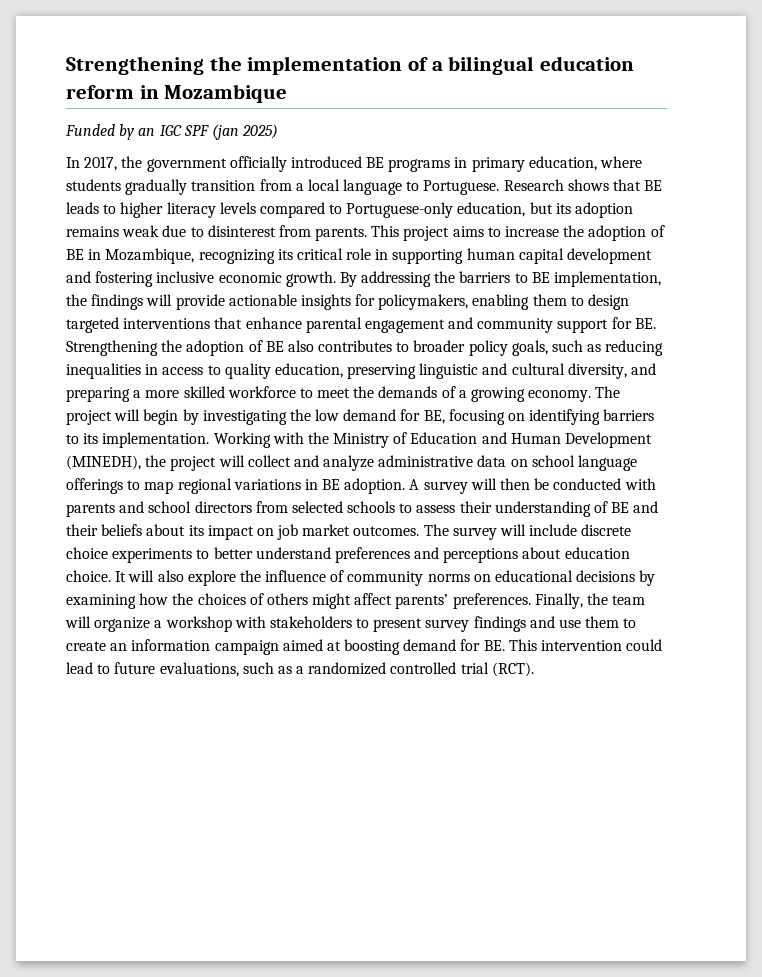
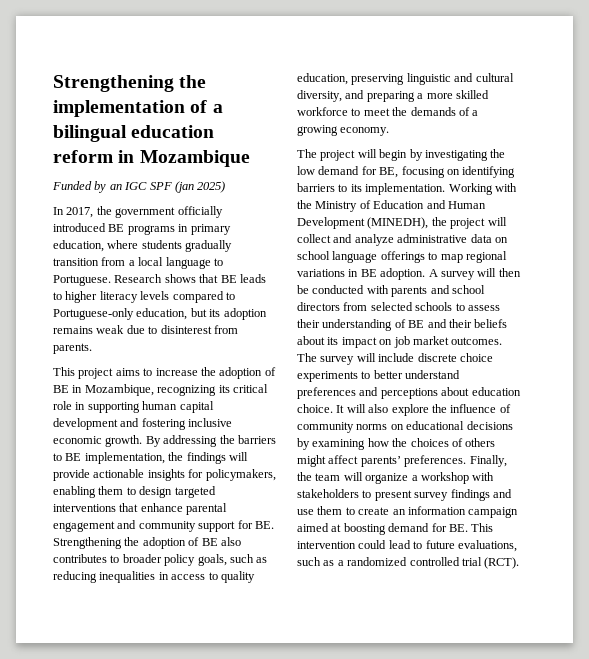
- Research shows that BE leads to higher literacy levels compared to Portuguese-only education, but its adoption remains weak due to disinterest from parents. This project aims to increase the adoption of BE in Mozambique, recognizing its critical role in supporting human capital development and fostering inclusive economic growth.
+ Research shows that BE leads to higher literacy levels compared to Portuguese-only education, but its adoption remains weak due to disinterest from parents.
+ This project aims to increase the adoption of BE in Mozambique, recognizing its critical role in supporting human capital development and fostering inclusive economic growth.
- By addressing the barriers to BE implementation, the findings will provide actionable insights for policymakers, enabling them to design targeted interventions that enhance parental engagement and community support for BE. Strengthening the adoption of BE also contributes to broader policy goals, such as reducing inequalities in access to quality education, preserving linguistic and cultural diversity, and preparing a more skilled workforce to meet the demands of a growing economy. The project will begin by investigating the low demand for BE, focusing on identifying barriers to its implementation.
+ By addressing the barriers to BE implementation, the findings will provide actionable insights for policymakers, enabling them to design targeted interventions that enhance parental engagement and community support for BE. Strengthening the adoption of BE also contributes to broader policy goals, such as reducing inequalities in access to quality education, preserving linguistic and cultural diversity, and preparing a more skilled workforce to meet the demands of a growing economy.
+ The project will begin by investigating the low demand for BE, focusing on identifying barriers to its implementation.

